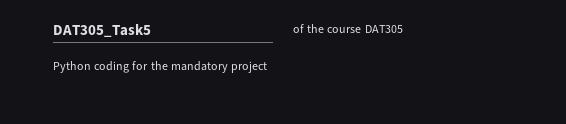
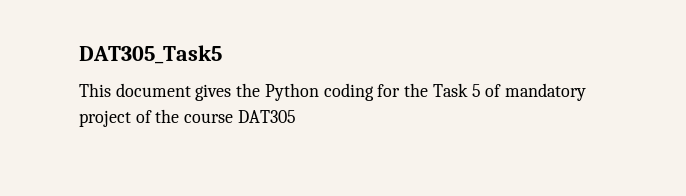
- Python coding for the mandatory project of the course DAT305
+ This document gives the Python coding for the Task 5 of mandatory project of the course DAT305

